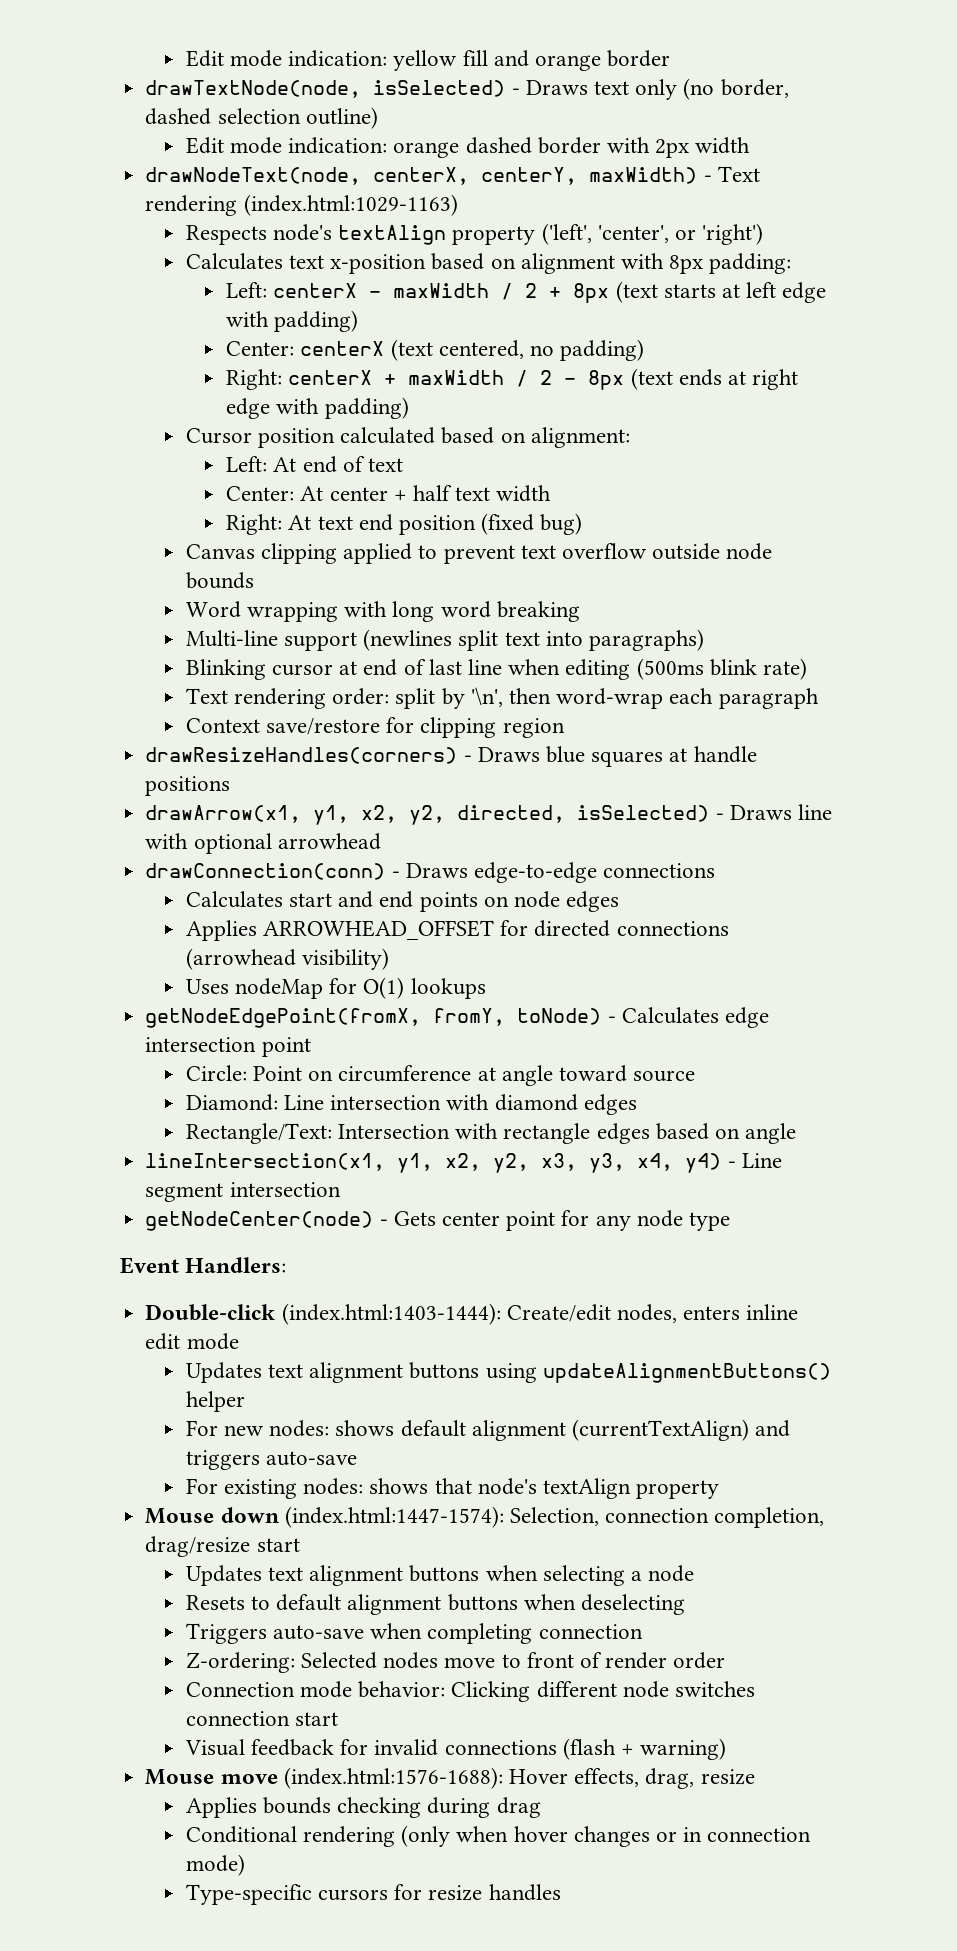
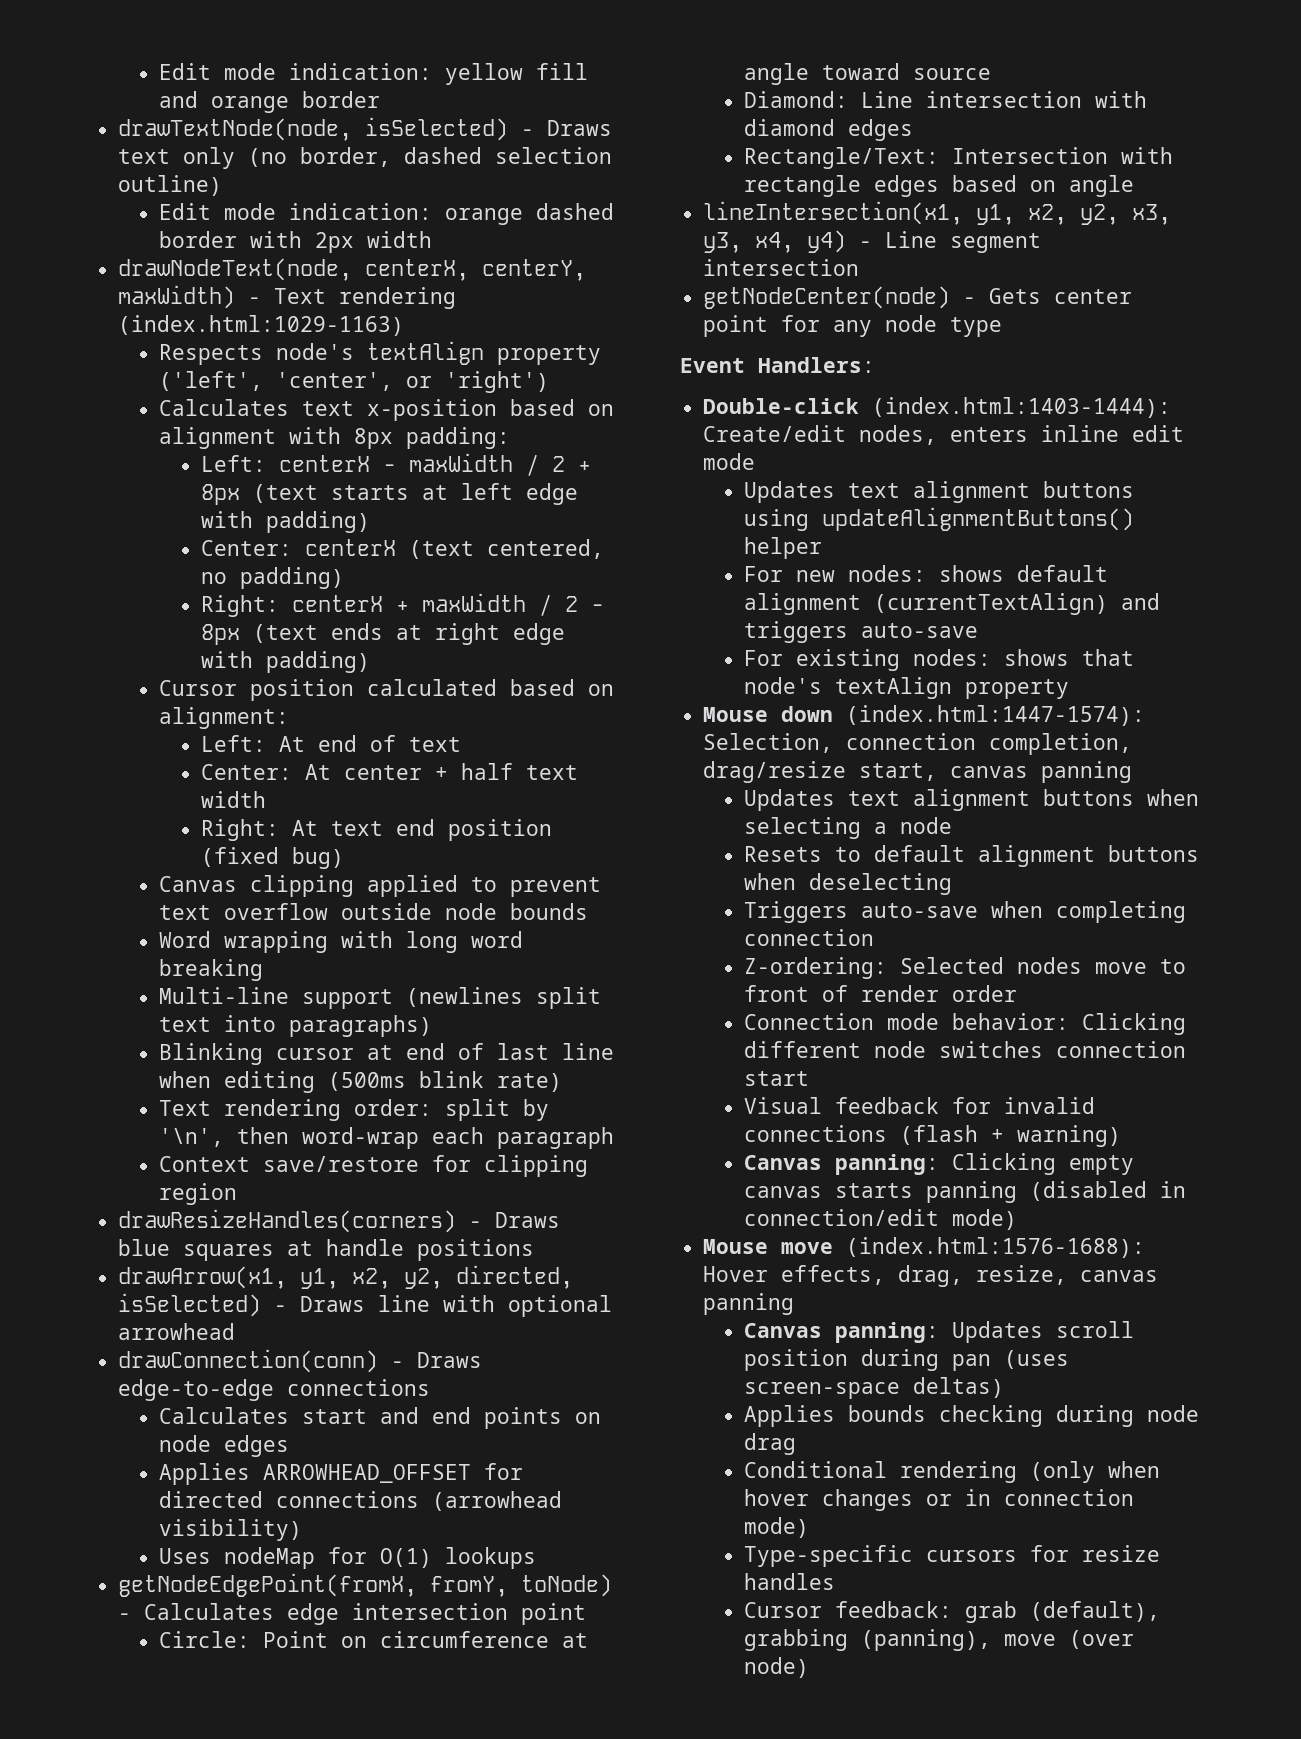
- Mouse down (index.html:1447-1574): Selection, connection completion, drag/resize start
+ Mouse down (index.html:1447-1574): Selection, connection completion, drag/resize start, canvas panning
+ Canvas panning: Clicking empty canvas starts panning (disabled in connection/edit mode)
- Mouse move (index.html:1576-1688): Hover effects, drag, resize
+ Mouse move (index.html:1576-1688): Hover effects, drag, resize, canvas panning
+ Canvas panning: Updates scroll position during pan (uses screen-space deltas)
- Applies bounds checking during drag
+ Applies bounds checking during node drag
+ Cursor feedback: grab (default), grabbing (panning), move (over node)

